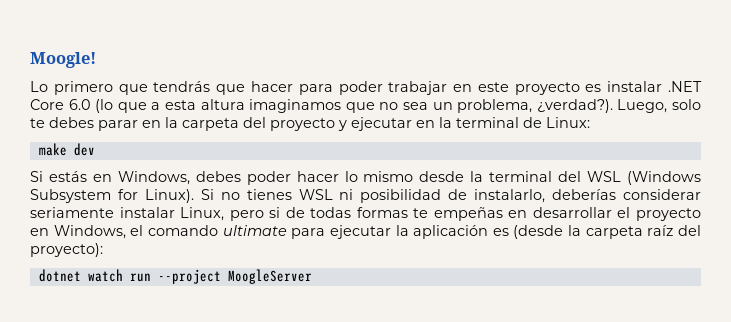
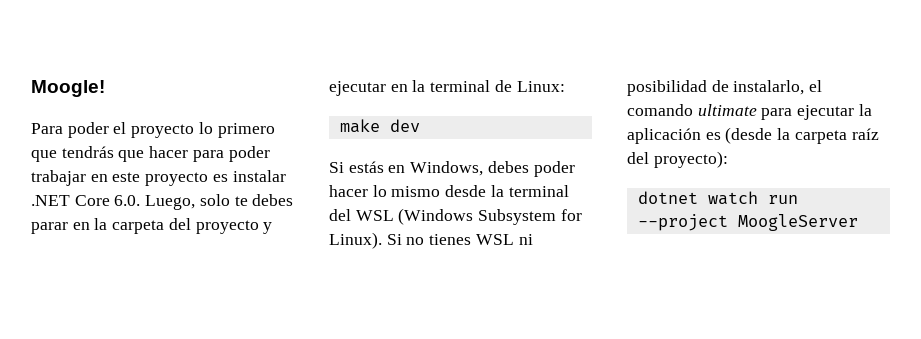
- Lo primero que tendrás que hacer para poder trabajar en este proyecto es instalar .NET Core 6.0 (lo que a esta altura imaginamos que no sea un problema, ¿verdad?). Luego, solo te debes parar en la carpeta del proyecto y ejecutar en la terminal de Linux:
+ Para poder el proyecto lo primero que tendrás que hacer para poder trabajar en este proyecto es instalar .NET Core 6.0. Luego, solo te debes parar en la carpeta del proyecto y ejecutar en la terminal de Linux:
- Si no tienes WSL ni posibilidad de instalarlo, deberías considerar seriamente instalar Linux, pero si de todas formas te empeñas en desarrollar el proyecto en Windows, el comando ultimate para ejecutar la aplicación es (desde la carpeta raíz del proyecto):
+ Si no tienes WSL ni posibilidad de instalarlo, el comando ultimate para ejecutar la aplicación es (desde la carpeta raíz del proyecto):

